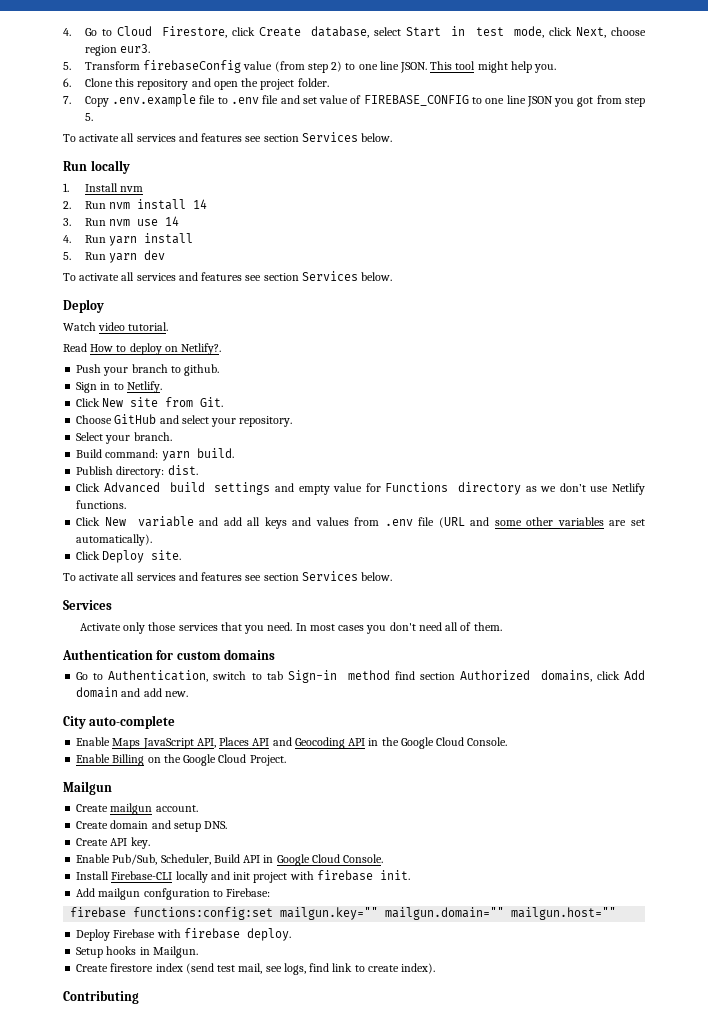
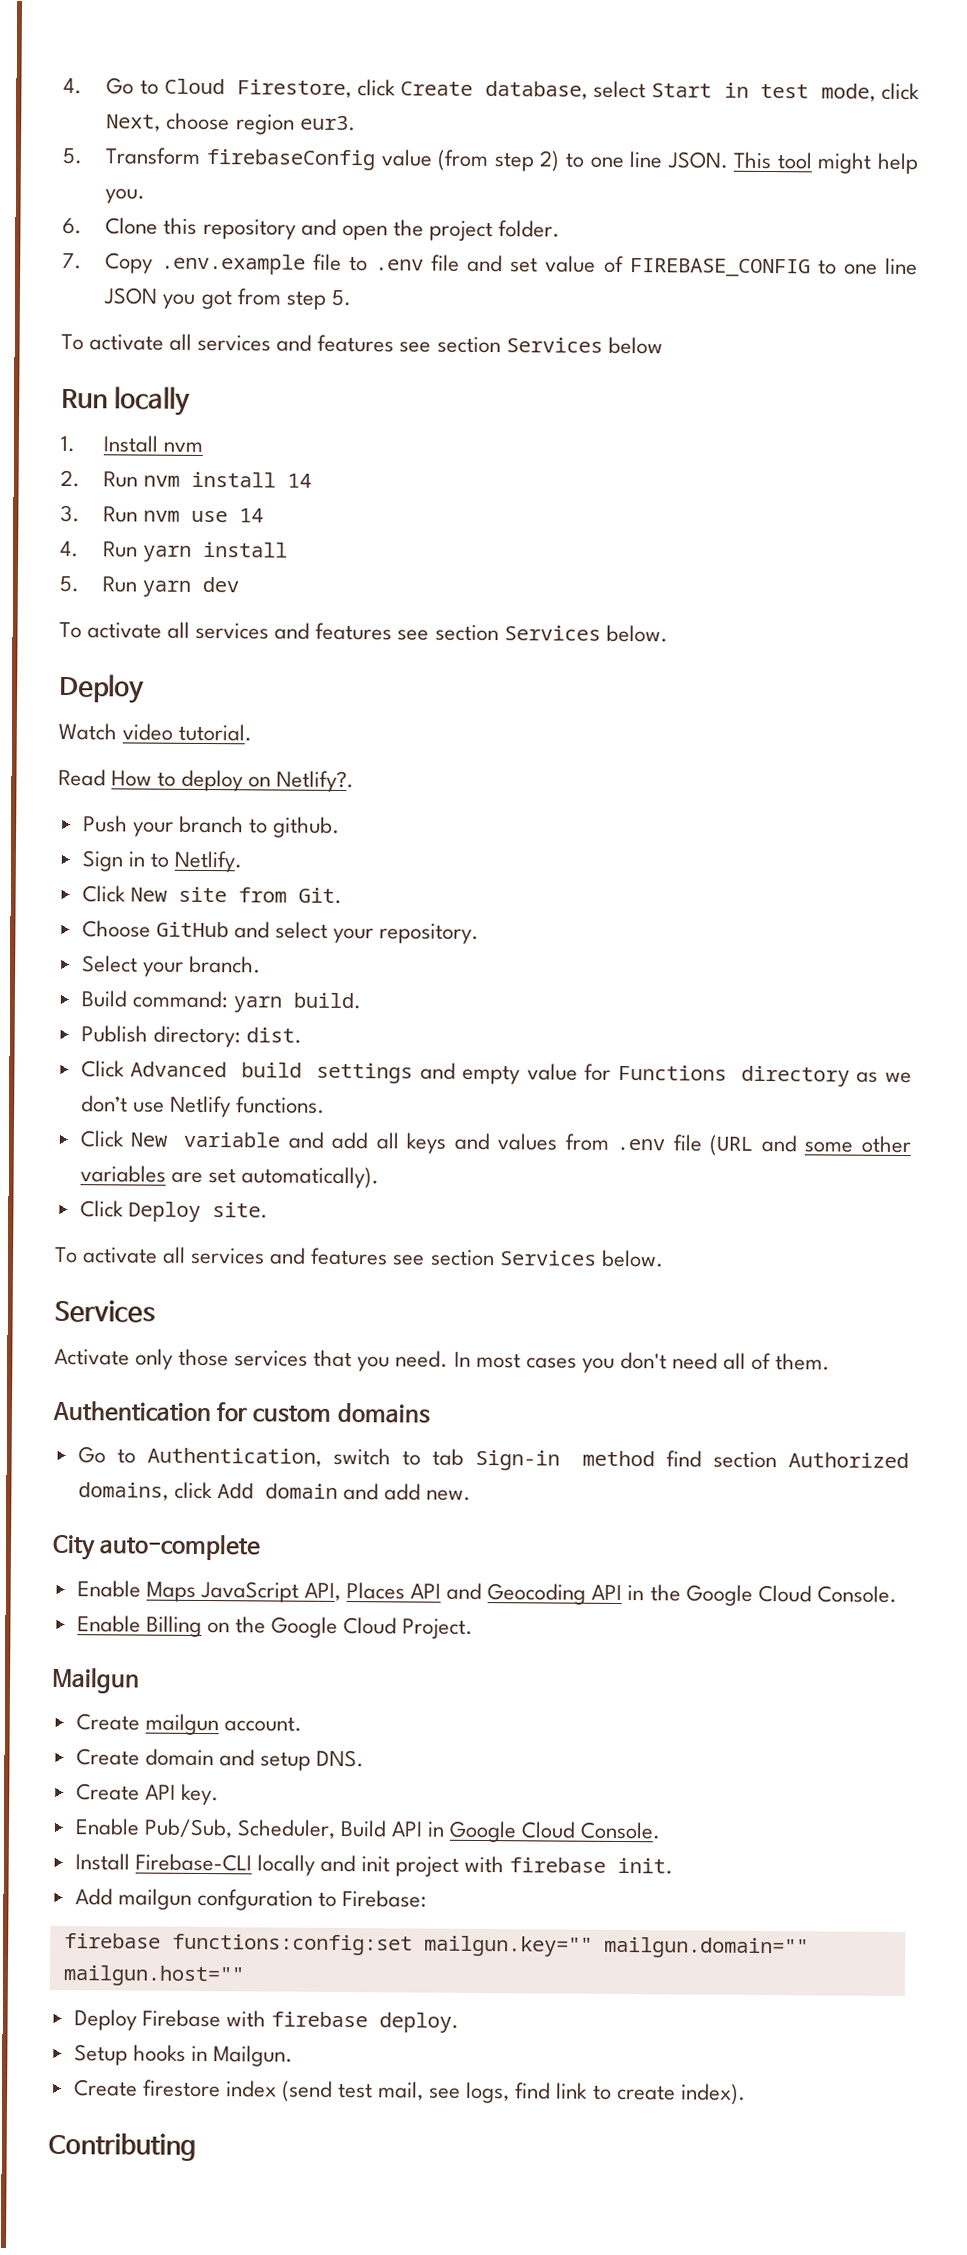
  7. Copy .env.example file to .env file and set value of FIREBASE_CONFIG to one line JSON you got from step 5.
- To activate all services and features see section Services below.
+ To activate all services and features see section Services below

